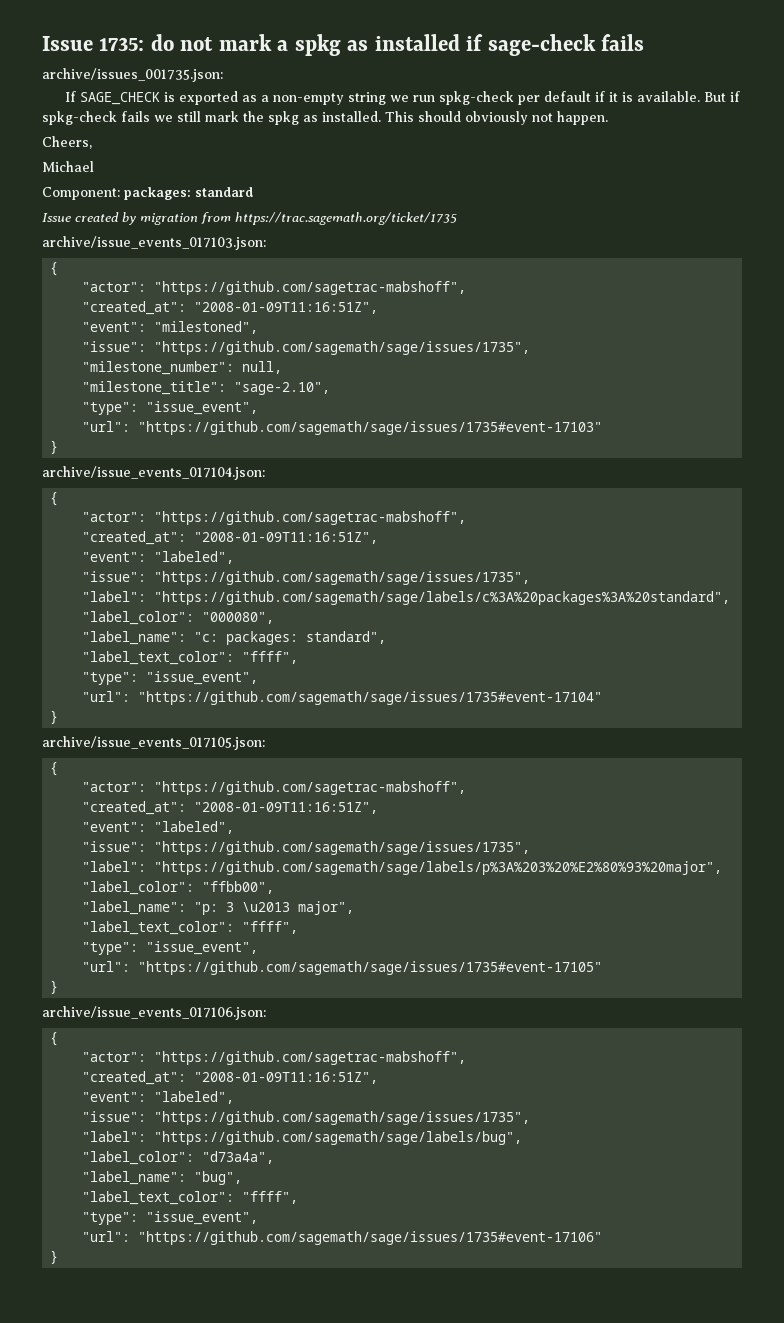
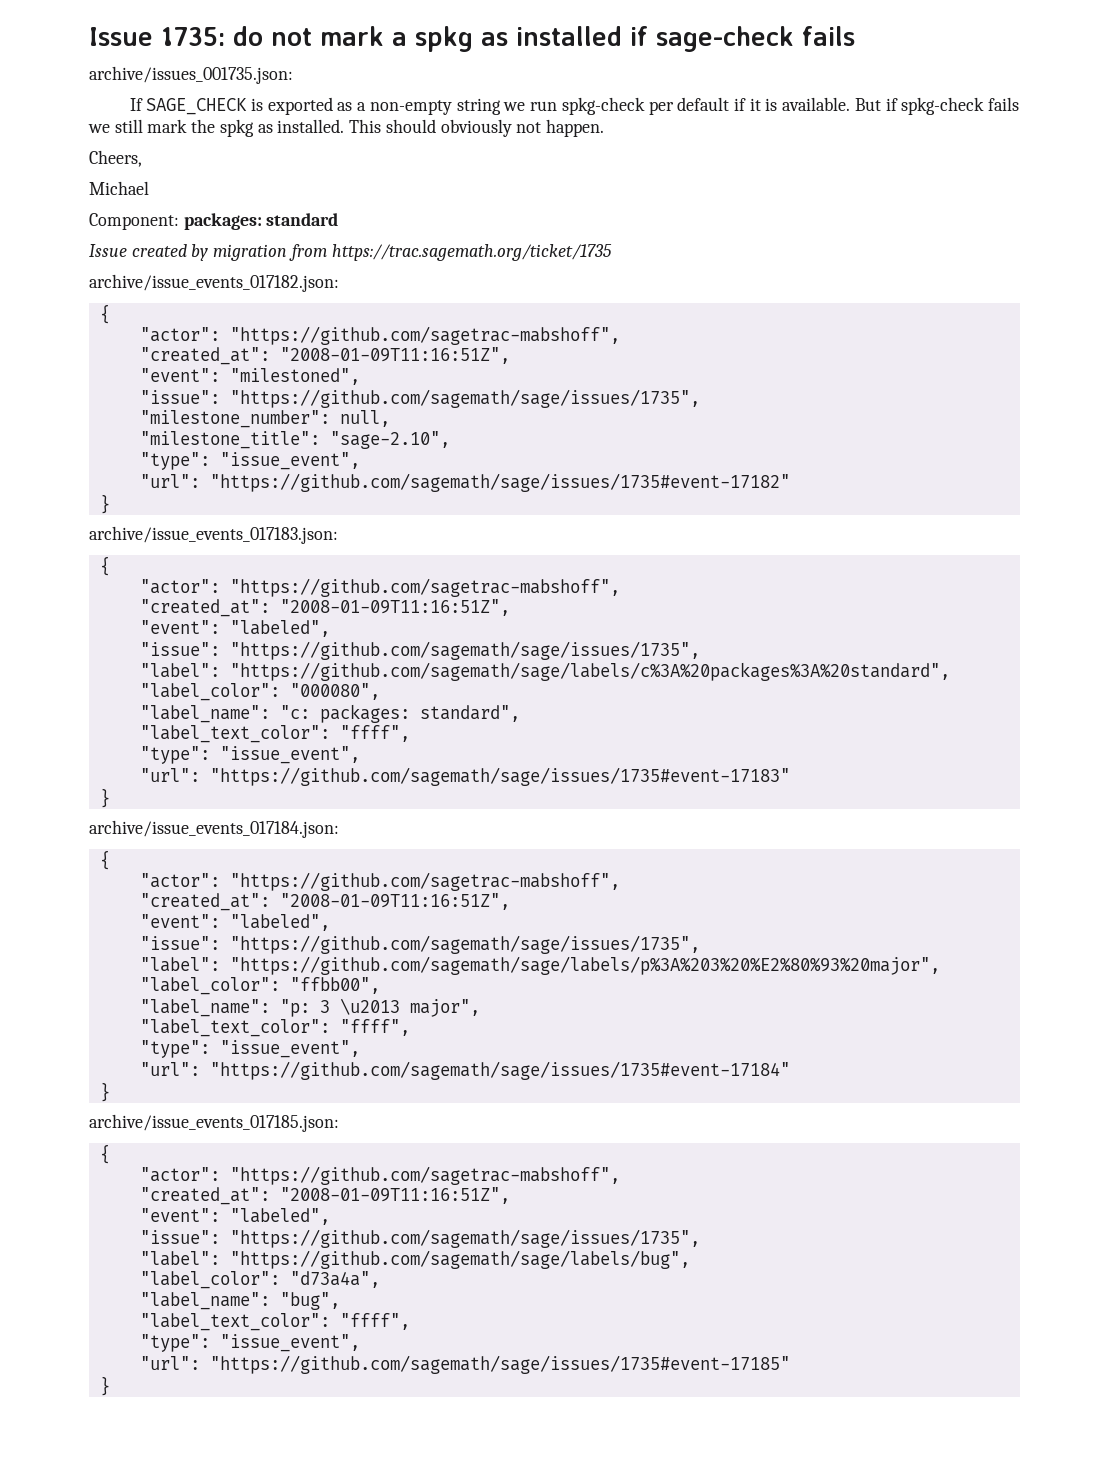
- archive/issue_events_017103.json:
+ archive/issue_events_017182.json:
- "url": "https://github.com/sagemath/sage/issues/1735#event-17103"
+ "url": "https://github.com/sagemath/sage/issues/1735#event-17182"
  }
- archive/issue_events_017104.json:
+ archive/issue_events_017183.json:
- "url": "https://github.com/sagemath/sage/issues/1735#event-17104"
+ "url": "https://github.com/sagemath/sage/issues/1735#event-17183"
  }
- archive/issue_events_017105.json:
+ archive/issue_events_017184.json:
- "url": "https://github.com/sagemath/sage/issues/1735#event-17105"
+ "url": "https://github.com/sagemath/sage/issues/1735#event-17184"
  }
- archive/issue_events_017106.json:
+ archive/issue_events_017185.json:
- "url": "https://github.com/sagemath/sage/issues/1735#event-17106"
+ "url": "https://github.com/sagemath/sage/issues/1735#event-17185"

